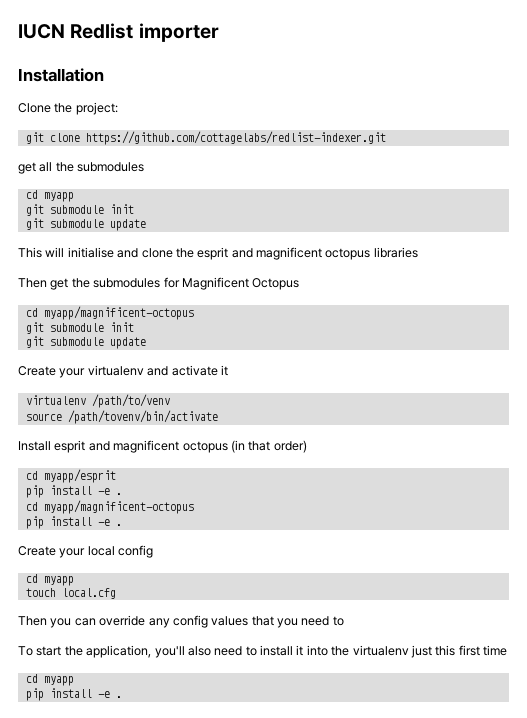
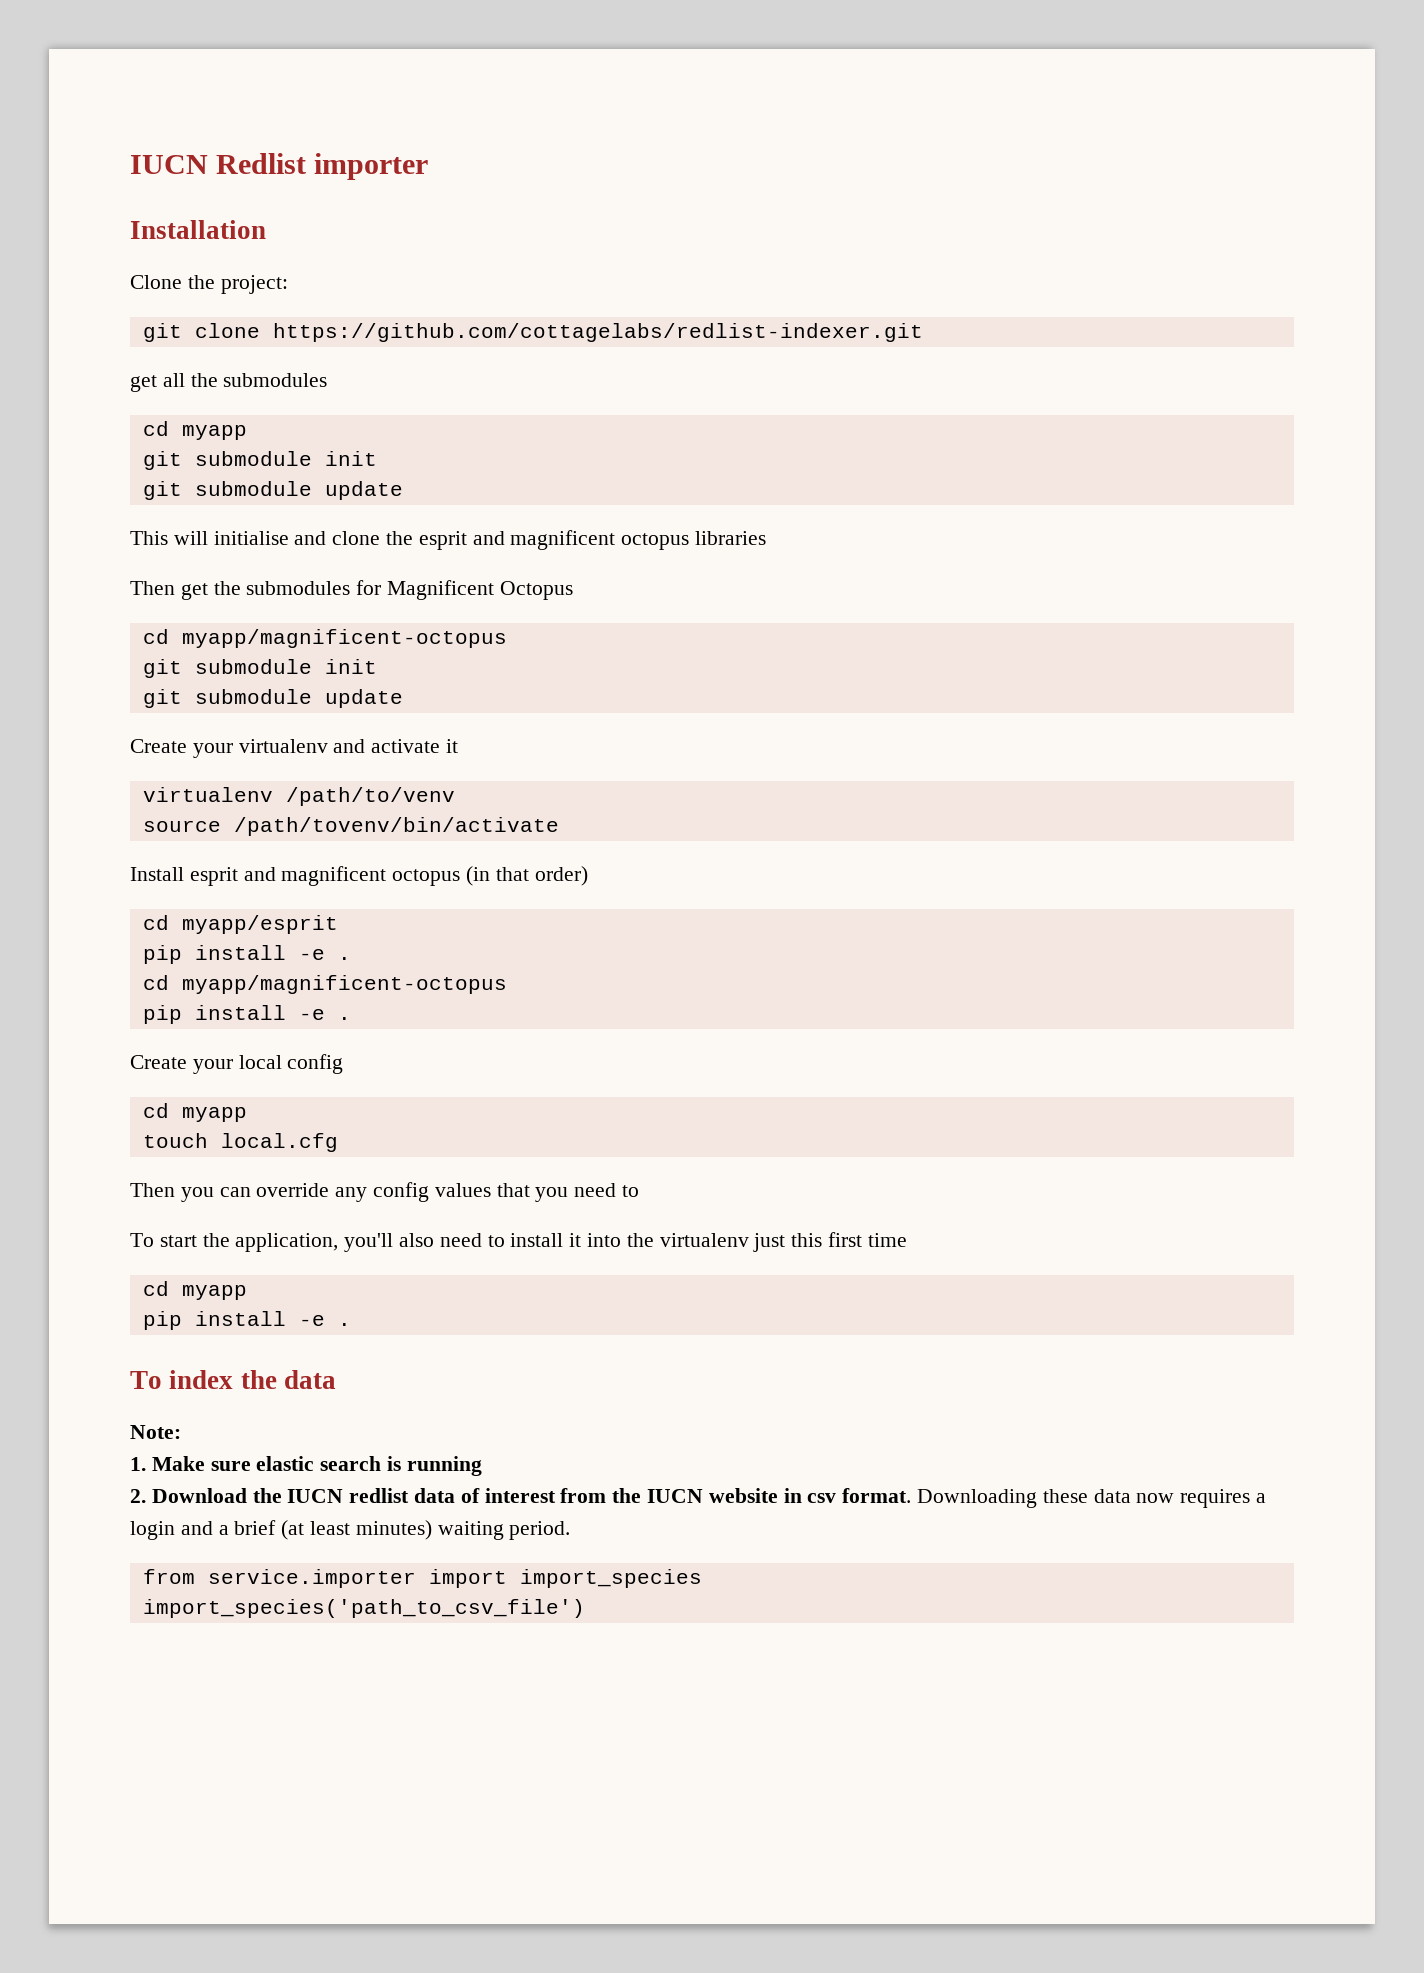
+ To index the data
+ Note:
+ 1. Make sure elastic search is running
+ 2. Download the IUCN redlist data of interest from the IUCN website in csv format. Downloading these data now requires a login and a brief (at least minutes) waiting period.
+ from service.importer import import_species
+ import_species('path_to_csv_file')

